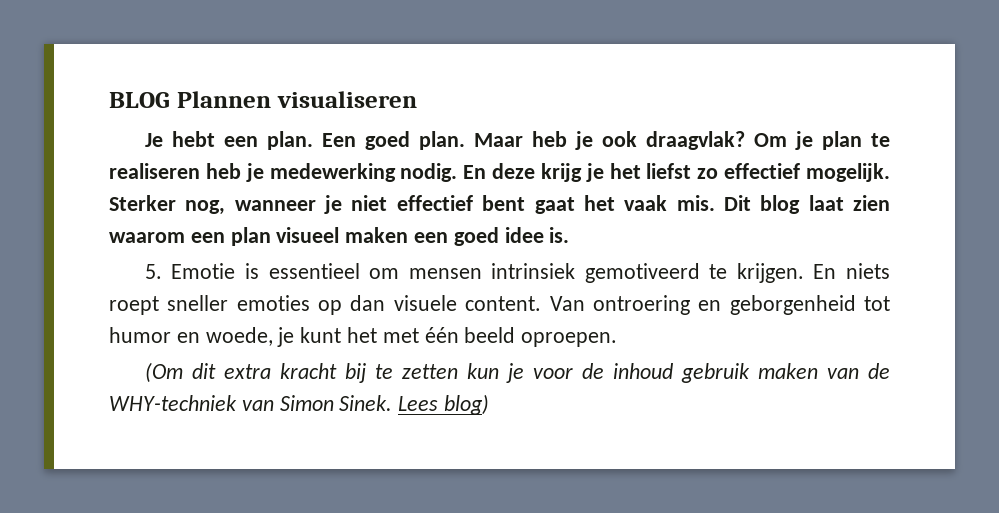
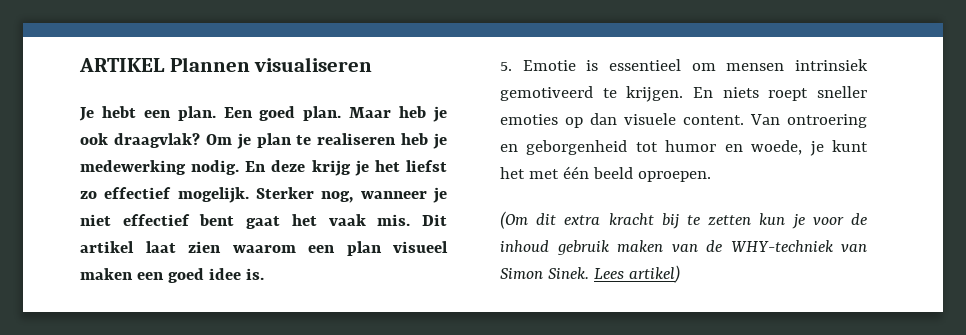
- BLOG Plannen visualiseren
+ ARTIKEL Plannen visualiseren
- Dit blog laat zien waarom een plan visueel maken een goed idee is.
+ Dit artikel laat zien waarom een plan visueel maken een goed idee is.
- Lees blog)
+ Lees artikel)

